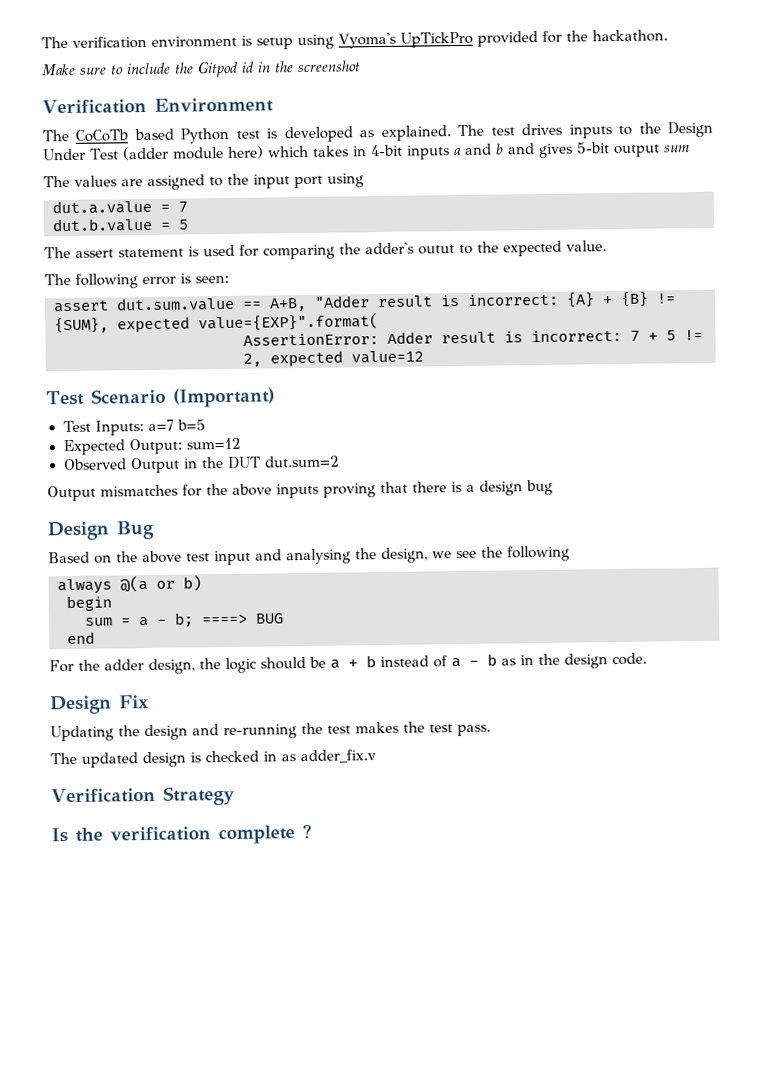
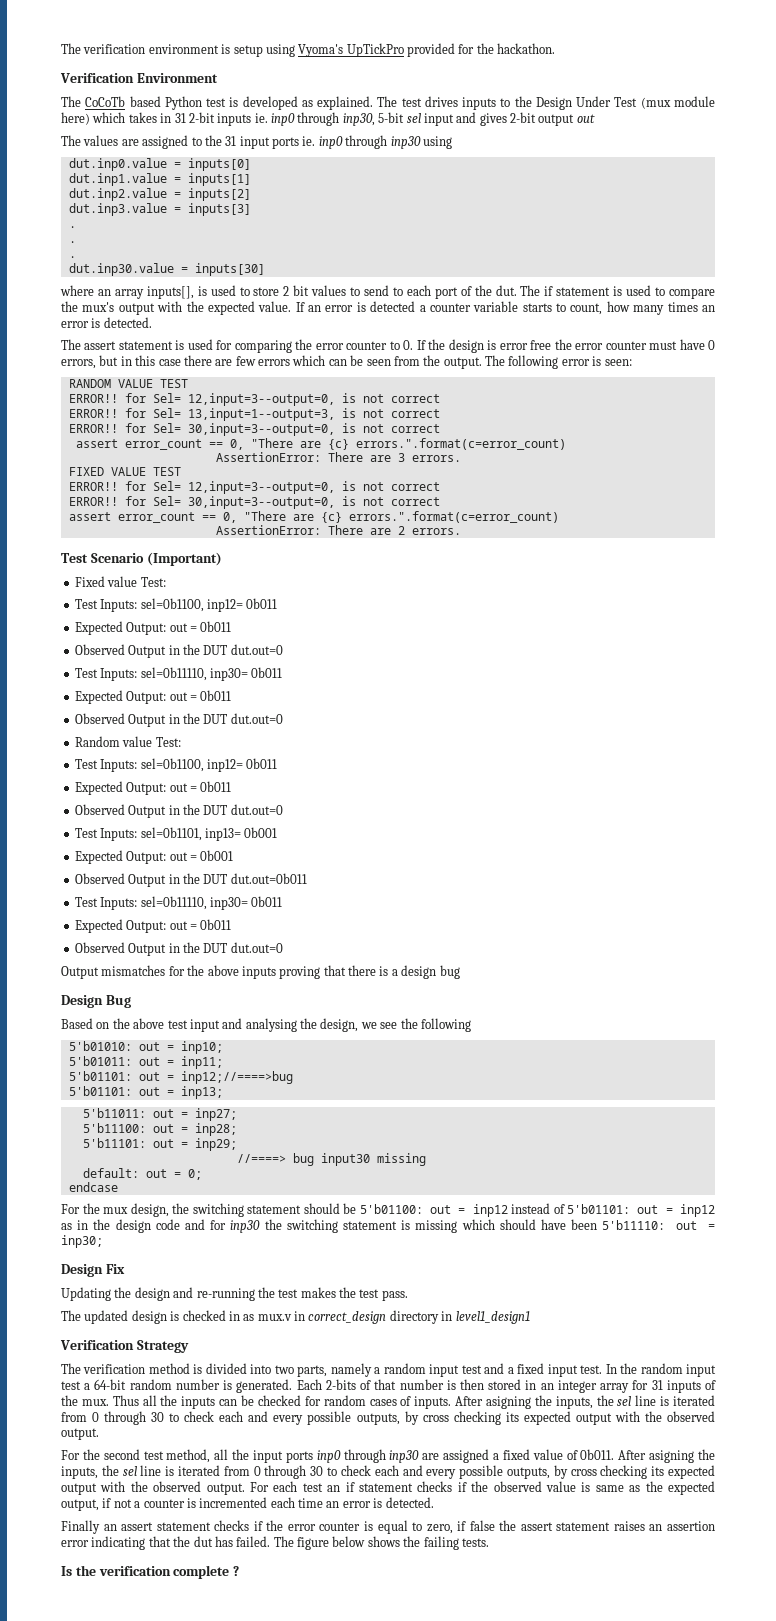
- Make sure to include the Gitpod id in the screenshot
- The test drives inputs to the Design Under Test (adder module here) which takes in 4-bit inputs a and b and gives 5-bit output sum
+ The test drives inputs to the Design Under Test (mux module here) which takes in 31 2-bit inputs ie. inp0 through inp30, 5-bit sel input and gives 2-bit output out
- The values are assigned to the input port using
- dut.a.value = 7
- dut.b.value = 5
+ The values are assigned to the 31 input ports ie. inp0 through inp30 using
+ dut.inp0.value = inputs[0]
+ dut.inp1.value = inputs[1]
+ dut.inp2.value = inputs[2]
+ dut.inp3.value = inputs[3]
+ .
+ .
+ .
+ dut.inp30.value = inputs[30]
+ where an array inputs[], is used to store 2 bit values to send to each port of the dut. The if statement is used to compare the mux's output with the expected value. If an error is detected a counter variable starts to count, how many times an error is detected.
- The assert statement is used for comparing the adder's outut to the expected value.
- The following error is seen:
+ The assert statement is used for comparing the error counter to 0. If the design is error free the error counter must have 0 errors, but in this case there are few errors which can be seen from the output. The following error is seen:
- assert dut.sum.value == A+B, "Adder result is incorrect: {A} + {B} != {SUM}, expected value={EXP}".format(
- AssertionError: Adder result is incorrect: 7 + 5 != 2, expected value=12
+ RANDOM VALUE TEST
+ ERROR!! for Sel= 12,input=3--output=0, is not correct
+ ERROR!! for Sel= 13,input=1--output=3, is not correct
+ ERROR!! for Sel= 30,input=3--output=0, is not correct
+ assert error_count == 0, "There are {c} errors.".format(c=error_count)
+ AssertionError: There are 3 errors.
+ FIXED VALUE TEST
+ ERROR!! for Sel= 12,input=3--output=0, is not correct
+ ERROR!! for Sel= 30,input=3--output=0, is not correct
+ assert error_count == 0, "There are {c} errors.".format(c=error_count)
+ AssertionError: There are 2 errors.
- Test Inputs: a=7 b=5
- Expected Output: sum=12
- Observed Output in the DUT dut.sum=2
+ Fixed value Test:
+ Test Inputs: sel=0b1100, inp12= 0b011
+ Expected Output: out = 0b011
+ Observed Output in the DUT dut.out=0
+ Test Inputs: sel=0b11110, inp30= 0b011
+ Expected Output: out = 0b011
+ Observed Output in the DUT dut.out=0
+ Random value Test:
+ Test Inputs: sel=0b1100, inp12= 0b011
+ Expected Output: out = 0b011
+ Observed Output in the DUT dut.out=0
+ Test Inputs: sel=0b1101, inp13= 0b001
+ Expected Output: out = 0b001
+ Observed Output in the DUT dut.out=0b011
+ Test Inputs: sel=0b11110, inp30= 0b011
+ Expected Output: out = 0b011
+ Observed Output in the DUT dut.out=0
- always @(a or b)
- begin
- sum = a - b; ====> BUG
- end
- For the adder design, the logic should be a + b instead of a - b as in the design code.
+ 5'b01010: out = inp10;
+ 5'b01011: out = inp11;
+ 5'b01101: out = inp12;//====>bug
+ 5'b01101: out = inp13;
+ 5'b11011: out = inp27;
+ 5'b11100: out = inp28;
+ 5'b11101: out = inp29;
+ //====> bug input30 missing
+ default: out = 0;
+ endcase
+ For the mux design, the switching statement should be 5'b01100: out = inp12 instead of 5'b01101: out = inp12 as in the design code and for inp30 the switching statement is missing which should have been 5'b11110: out = inp30;
- The updated design is checked in as adder_fix.v
+ The updated design is checked in as mux.v in correct_design directory in level1_design1
  Verification Strategy
+ The verification method is divided into two parts, namely a random input test and a fixed input test. In the random input test a 64-bit random number is generated. Each 2-bits of that number is then stored in an integer array for 31 inputs of the mux. Thus all the inputs can be checked for random cases of inputs. After asigning the inputs, the sel line is iterated from 0 through 30 to check each and every possible outputs, by cross checking its expected output with the observed output.
+ For the second test method, all the input ports inp0 through inp30 are assigned a fixed value of 0b011. After asigning the inputs, the sel line is iterated from 0 through 30 to check each and every possible outputs, by cross checking its expected output with the observed output. For each test an if statement checks if the observed value is same as the expected output, if not a counter is incremented each time an error is detected.
+ Finally an assert statement checks if the error counter is equal to zero, if false the assert statement raises an assertion error indicating that the dut has failed. The figure below shows the failing tests.

